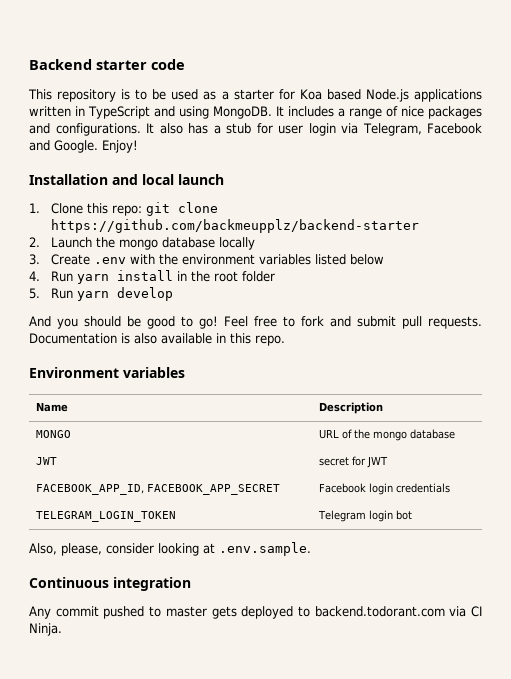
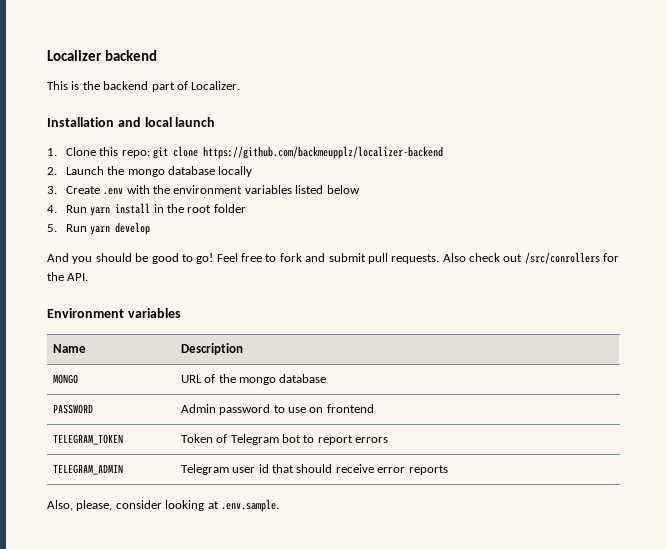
- Backend starter code
- This repository is to be used as a starter for Koa based Node.js applications written in TypeScript and using MongoDB. It includes a range of nice packages and configurations. It also has a stub for user login via Telegram, Facebook and Google. Enjoy!
+ Localizer backend
+ This is the backend part of Localizer.
- 1. Clone this repo: git clone https://github.com/backmeupplz/backend-starter
+ 1. Clone this repo: git clone https://github.com/backmeupplz/localizer-backend
- Documentation is also available in this repo.
+ Also check out /src/conrollers for the API.
- JWT | secret for JWT
- FACEBOOK_APP_ID, FACEBOOK_APP_SECRET | Facebook login credentials
- TELEGRAM_LOGIN_TOKEN | Telegram login bot
+ PASSWORD | Admin password to use on frontend
+ TELEGRAM_TOKEN | Token of Telegram bot to report errors
+ TELEGRAM_ADMIN | Telegram user id that should receive error reports
- Continuous integration
- Any commit pushed to master gets deployed to backend.todorant.com via CI Ninja.

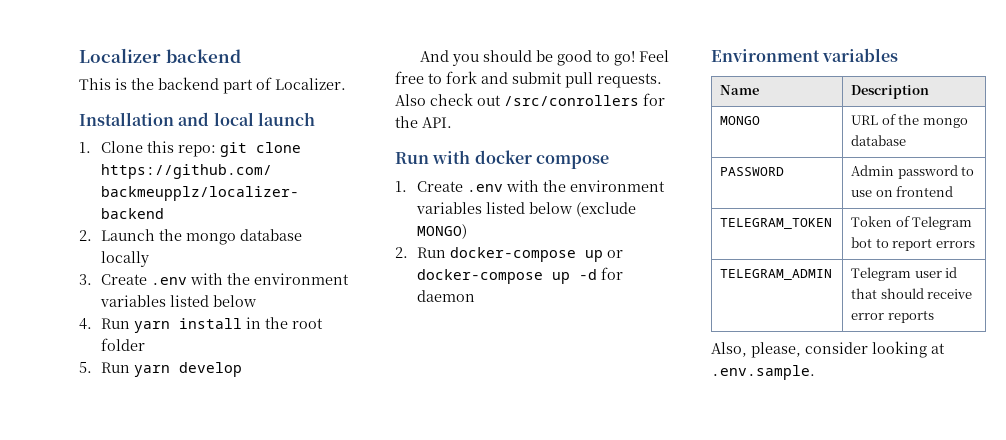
+ Run with docker compose
+ 1. Create .env with the environment variables listed below (exclude MONGO)
+ 2. Run docker-compose up or docker-compose up -d for daemon

